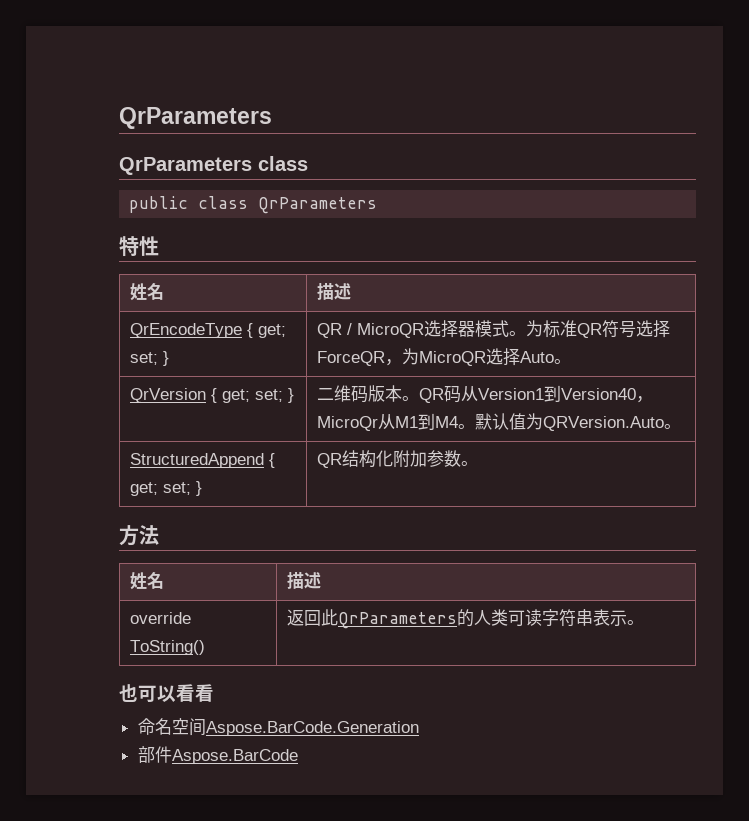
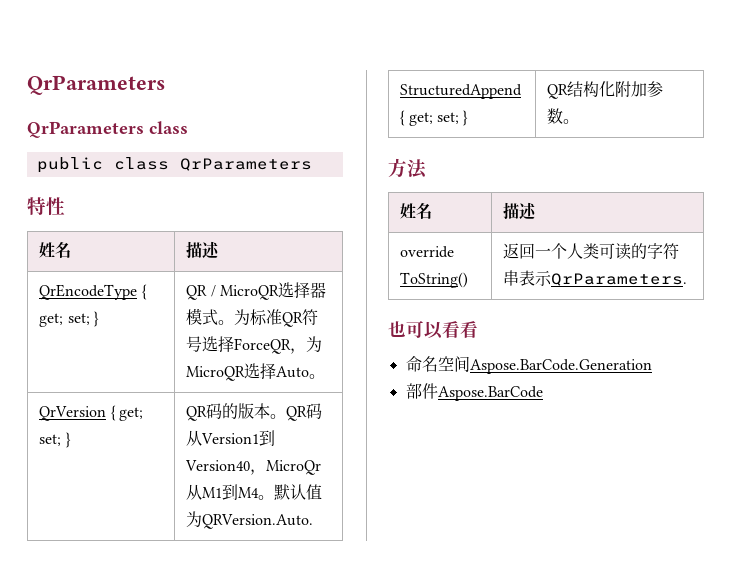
- QrVersion { get; set; } | 二维码版本。QR码从Version1到Version40，MicroQr从M1到M4。默认值为QRVersion.Auto。
+ QrVersion { get; set; } | QR码的版本。QR码从Version1到Version40，MicroQr从M1到M4。默认值为QRVersion.Auto.
- override ToString() | 返回此QrParameters的人类可读字符串表示。
+ override ToString() | 返回一个人类可读的字符串表示QrParameters.

